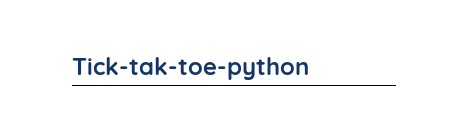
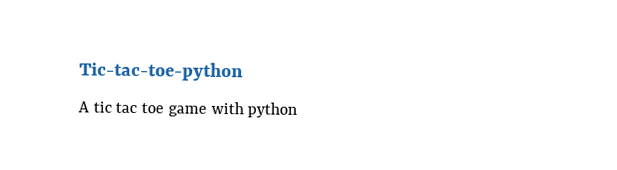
- Tick-tak-toe-python
+ Tic-tac-toe-python
+ A tic tac toe game with python

